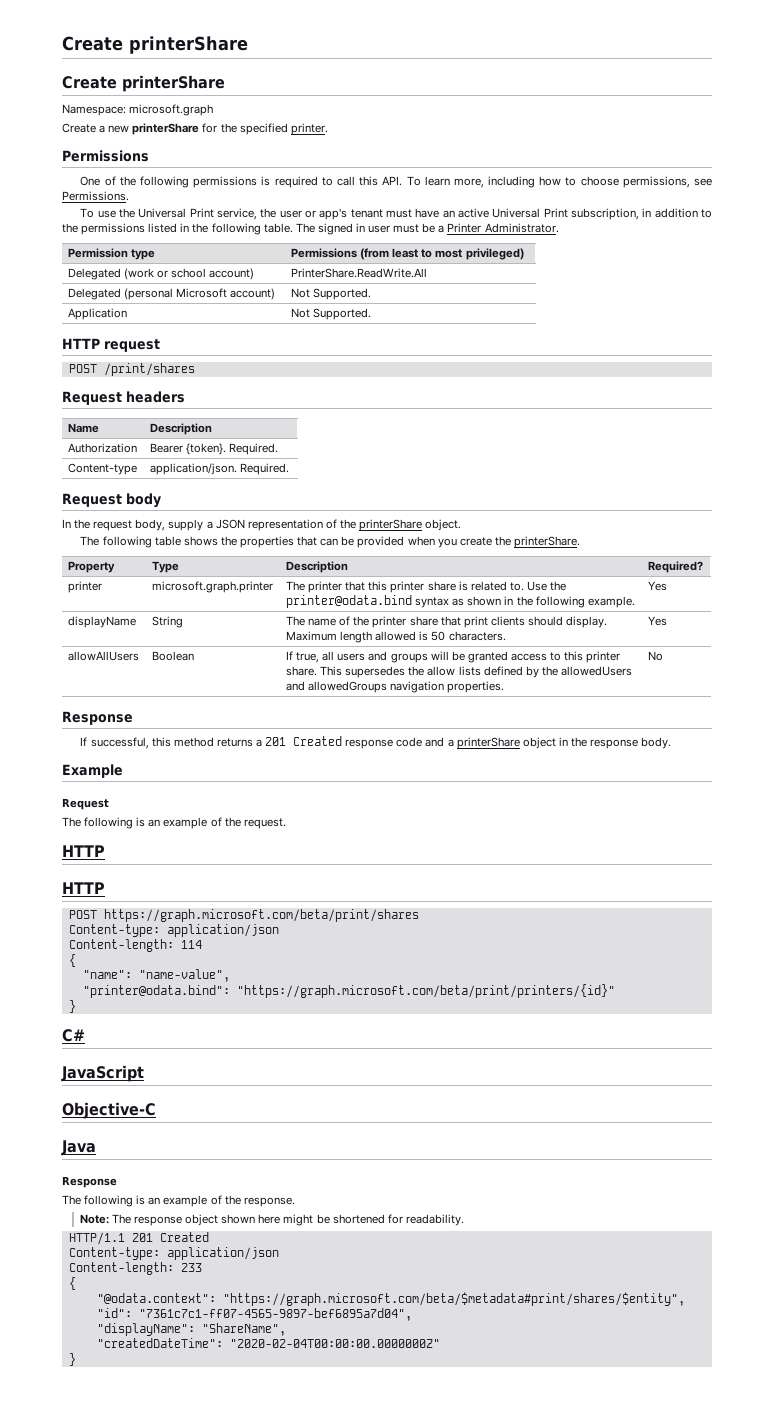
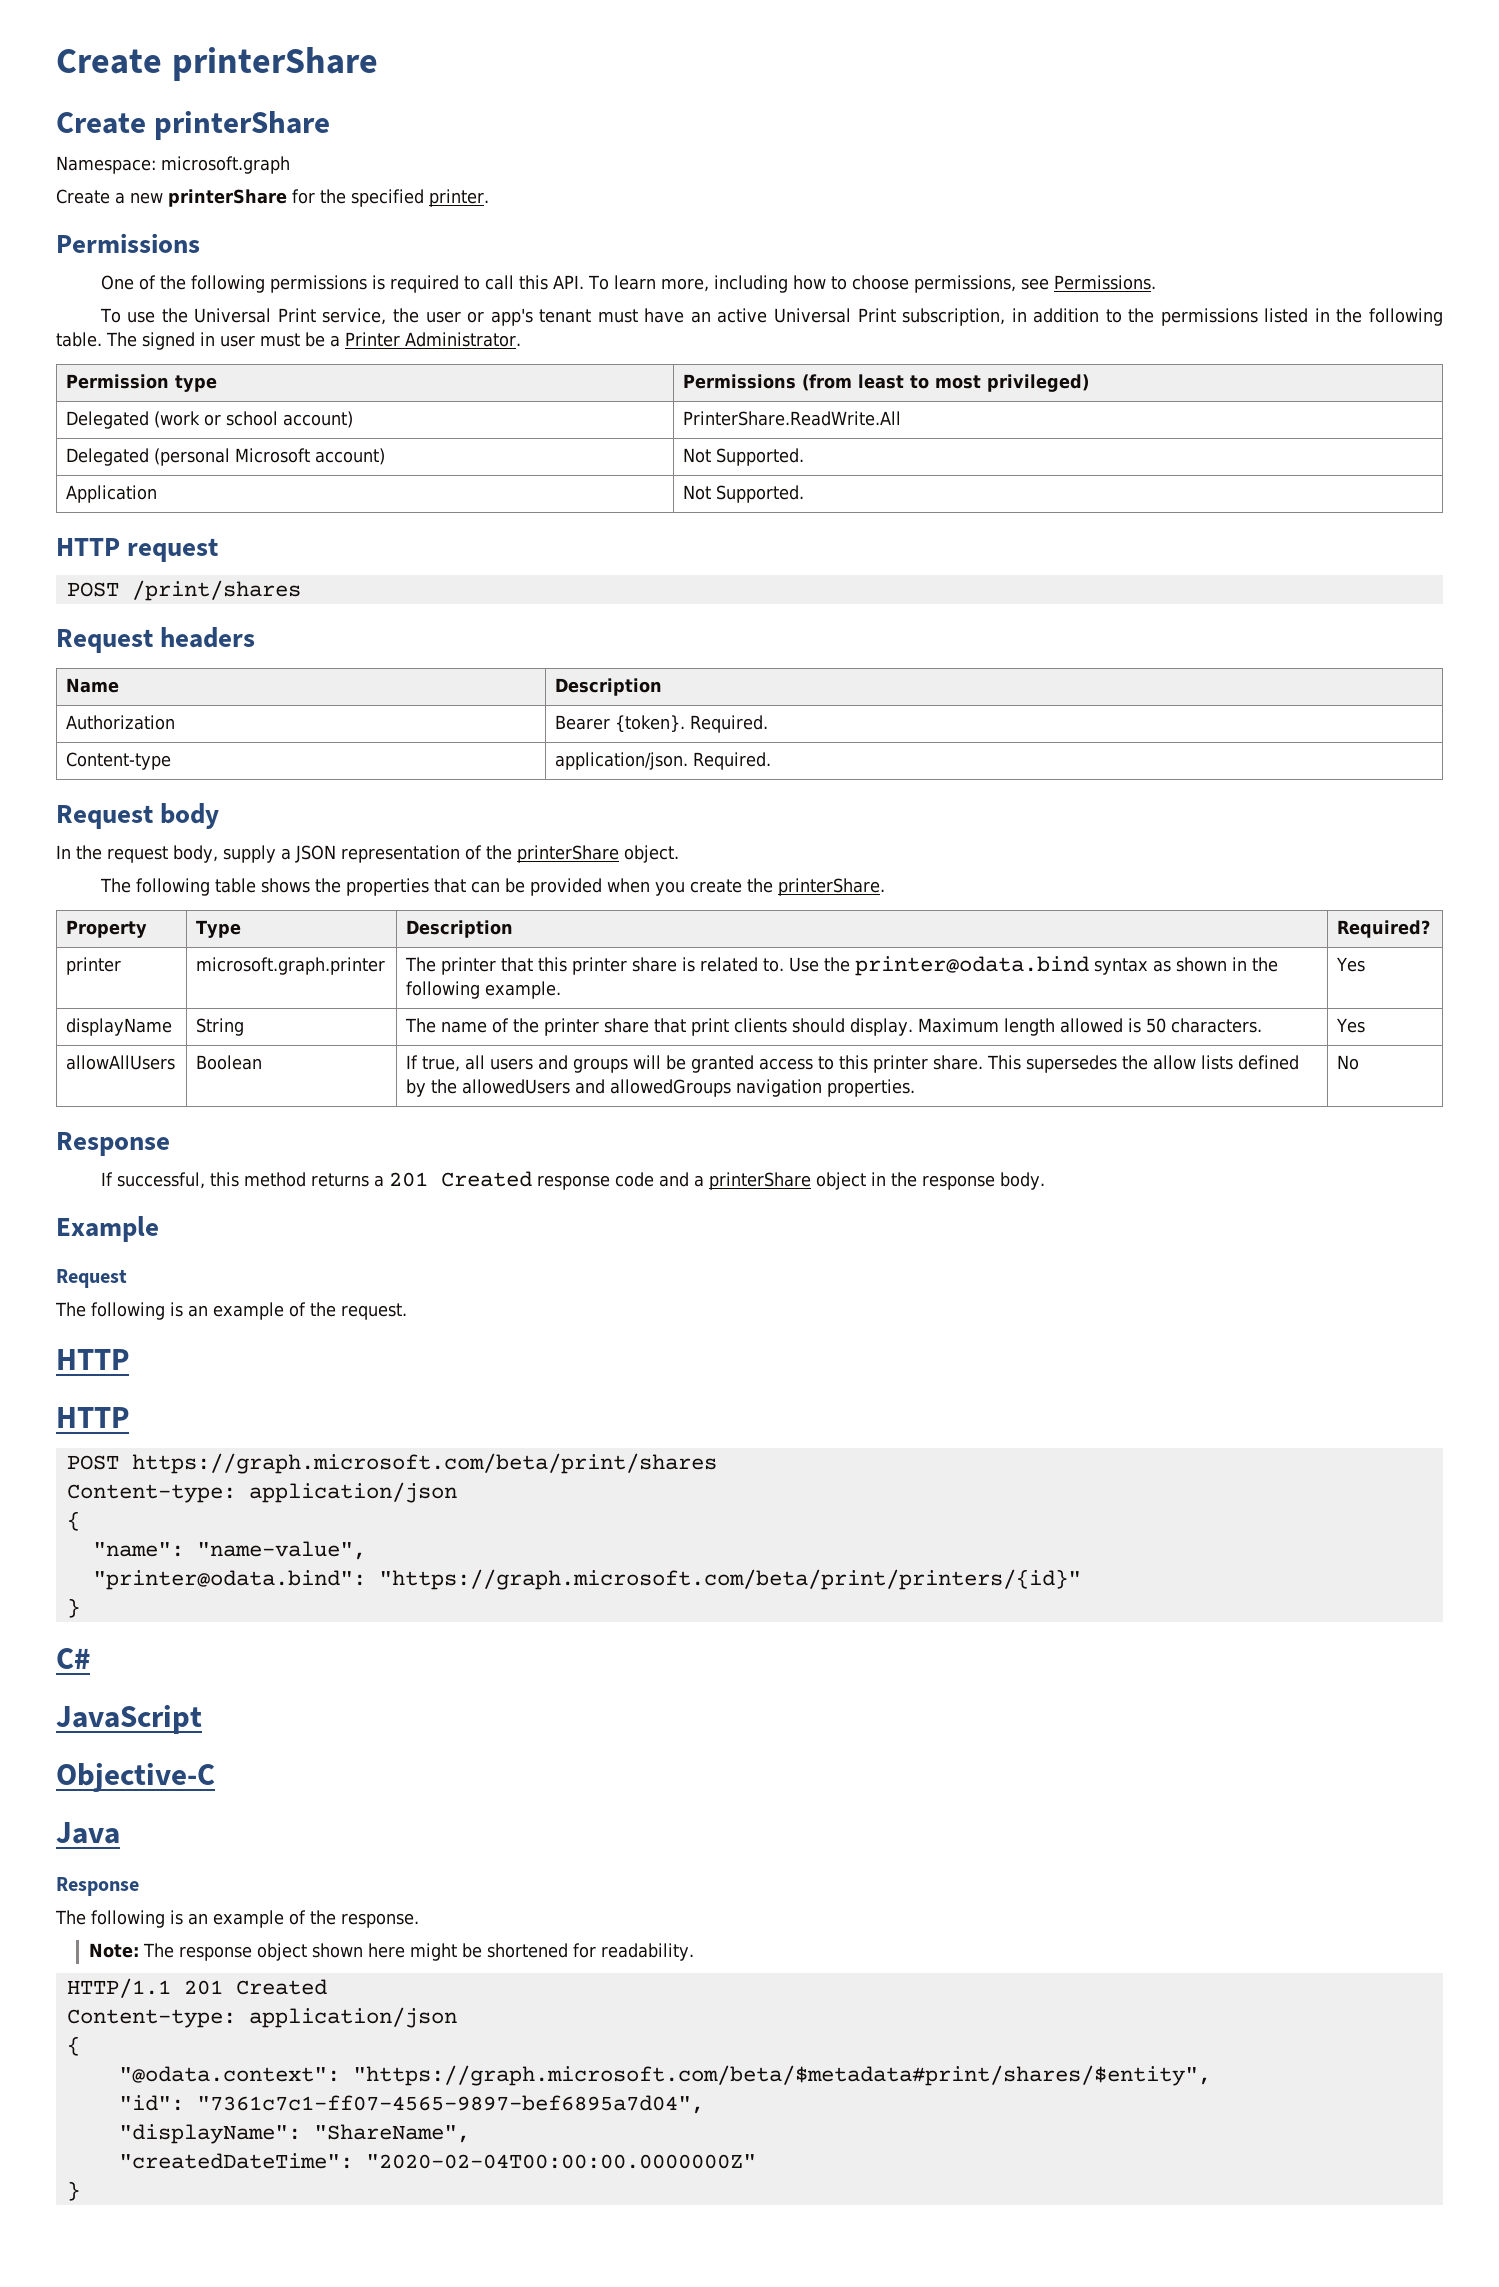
- Content-length: 114
- Content-length: 233

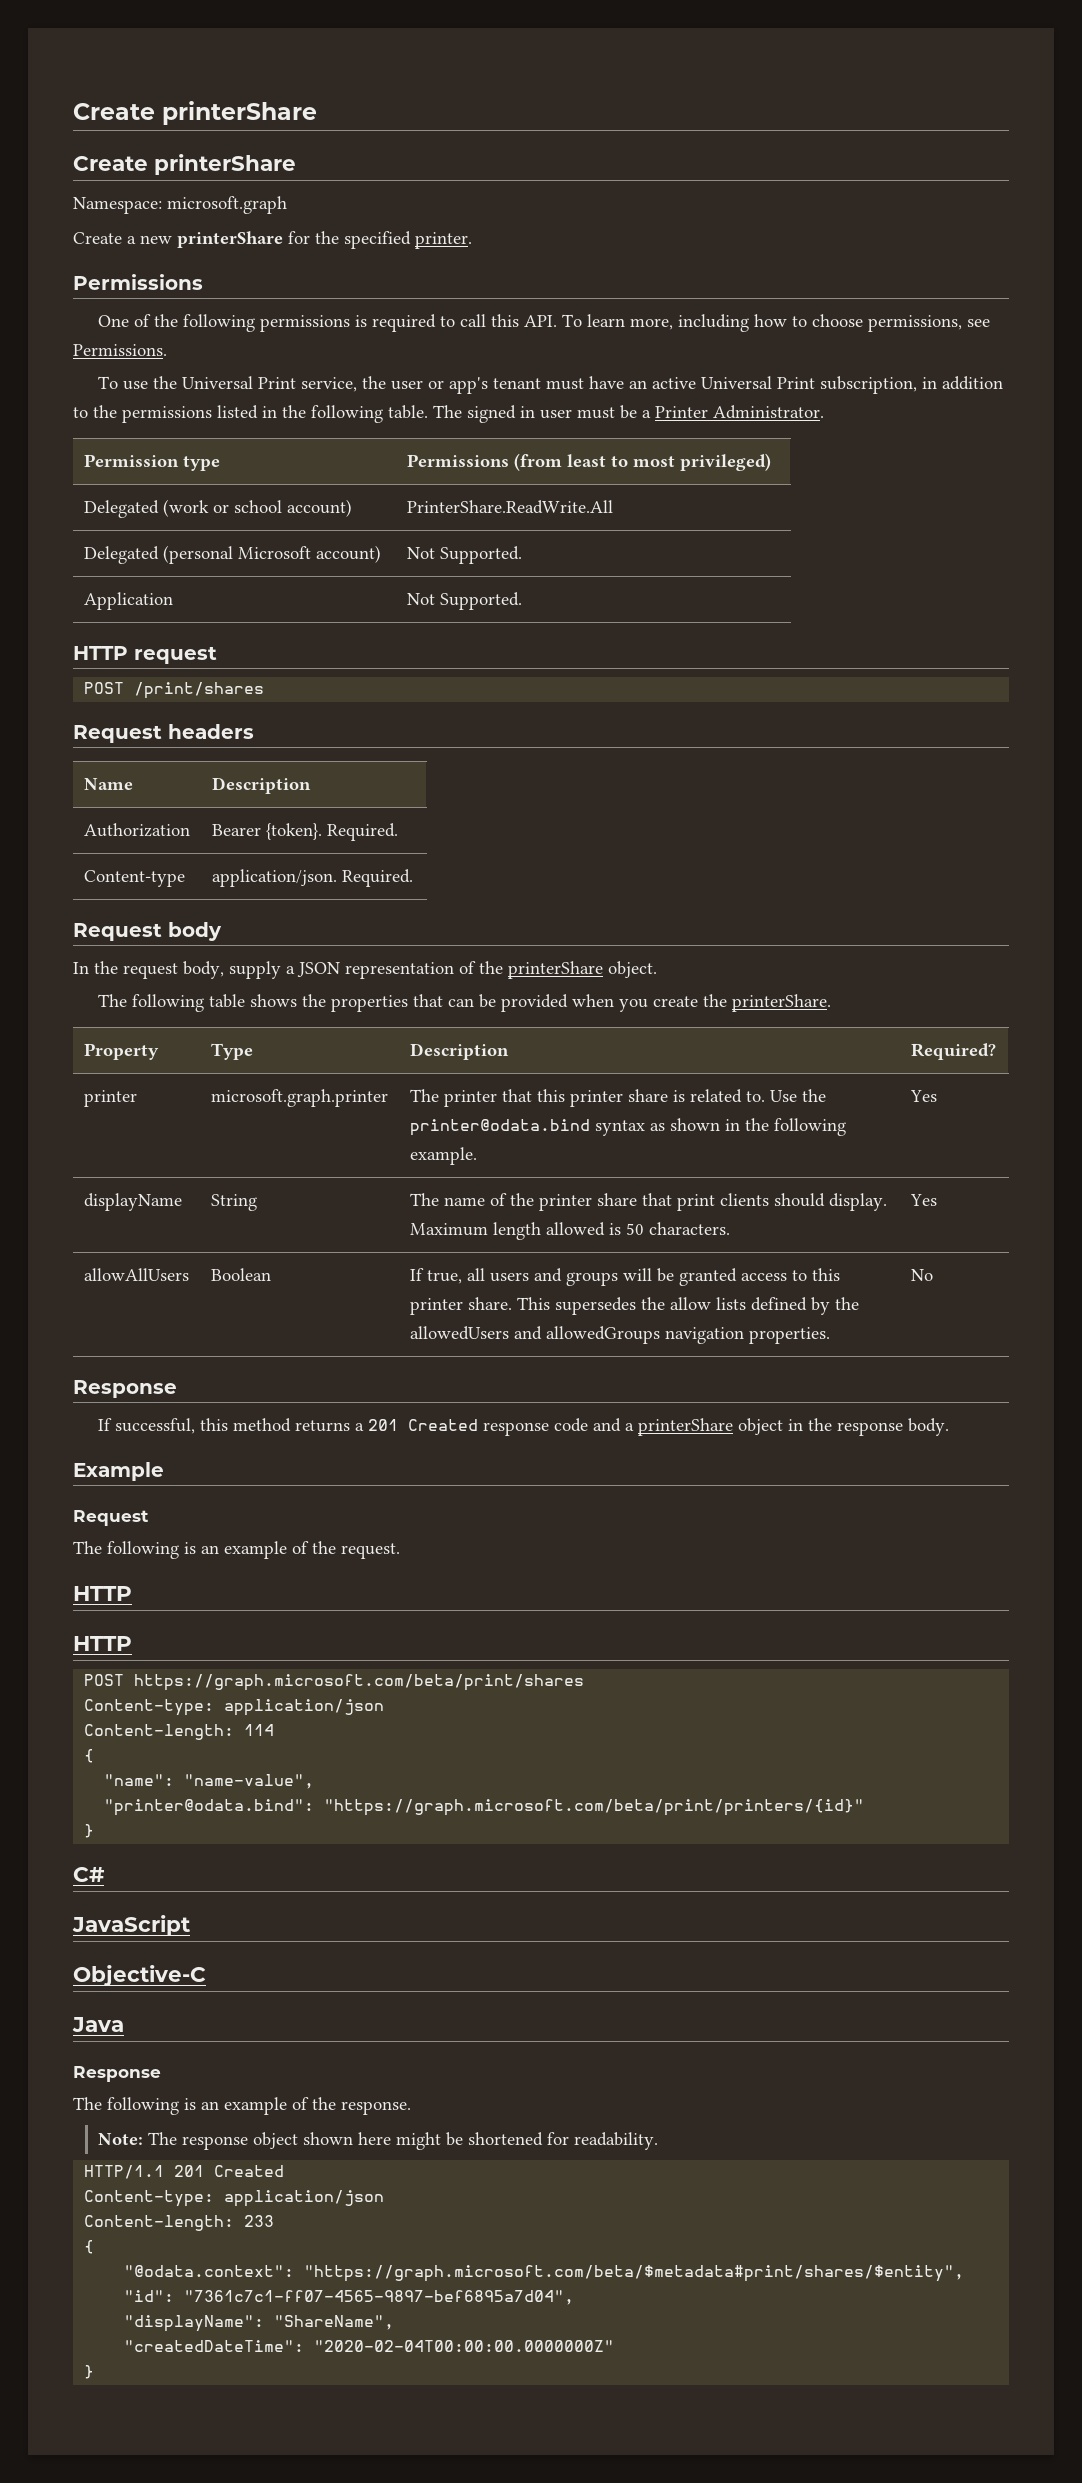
+ Content-length: 114
+ Content-length: 233

